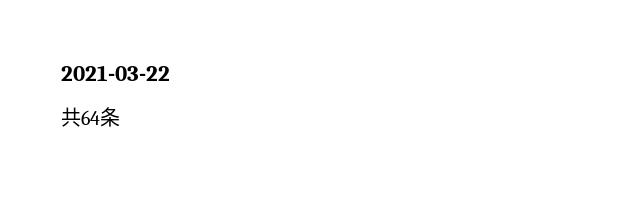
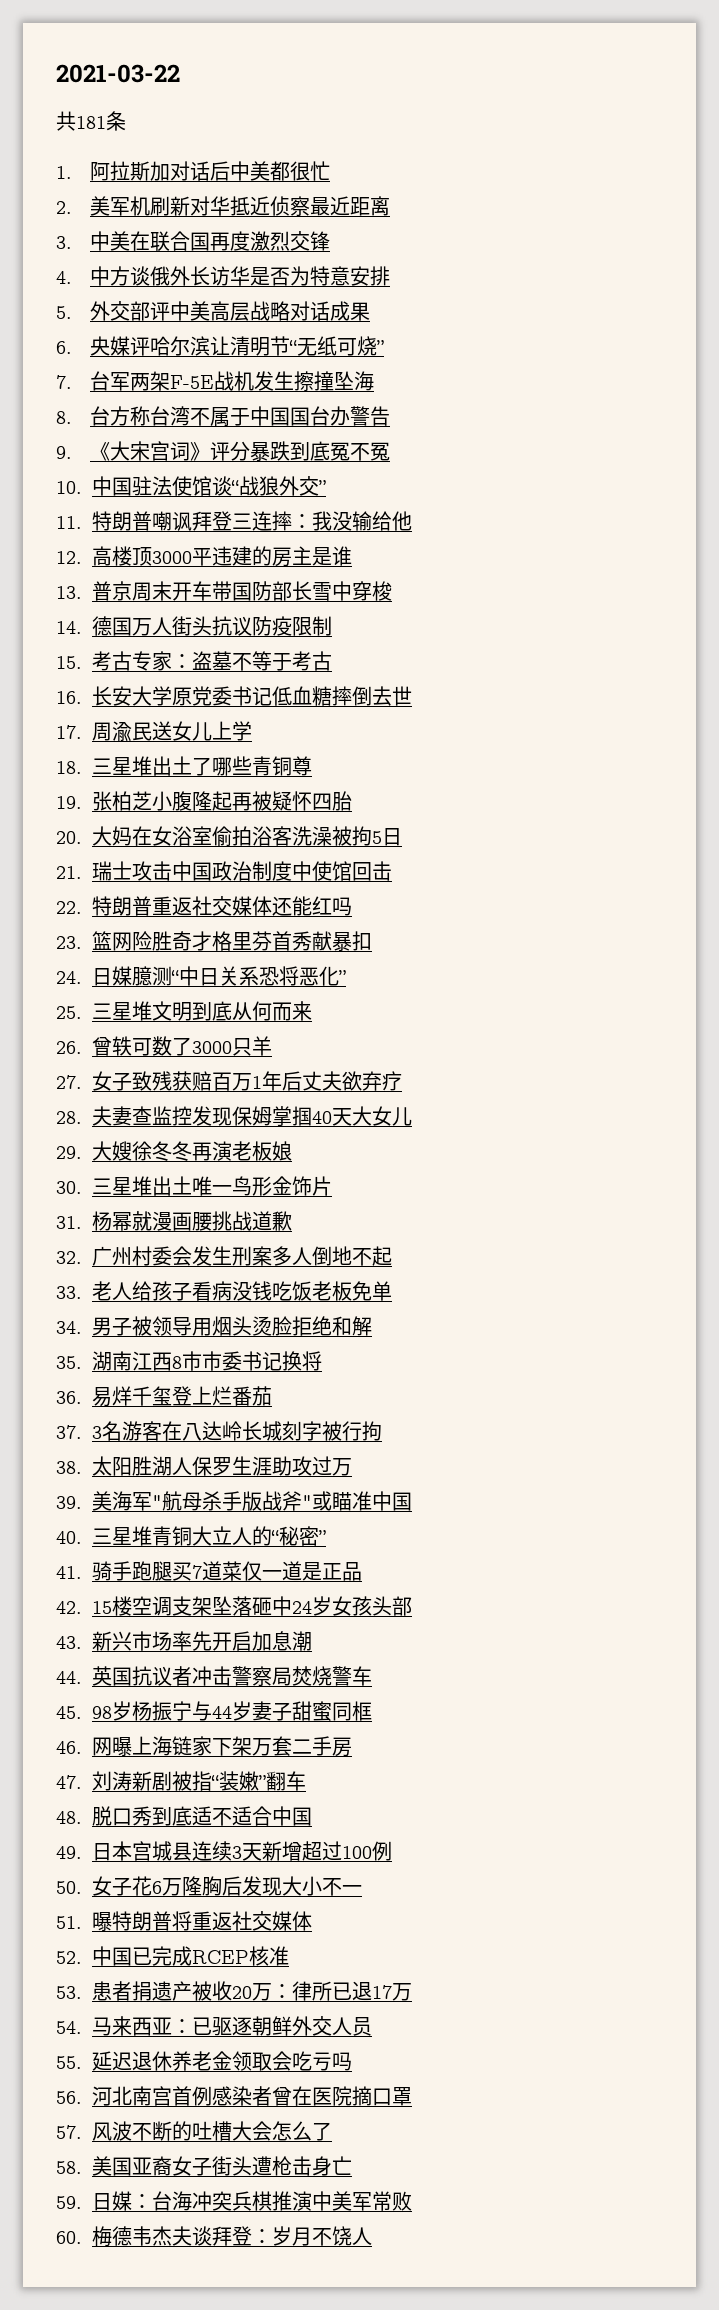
- 共64条
+ 共181条
+ 1.阿拉斯加对话后中美都很忙
+ 2.美军机刷新对华抵近侦察最近距离
+ 3.中美在联合国再度激烈交锋
+ 4.中方谈俄外长访华是否为特意安排
+ 5.外交部评中美高层战略对话成果
+ 6.央媒评哈尔滨让清明节“无纸可烧”
+ 7.台军两架F-5E战机发生擦撞坠海
+ 8.台方称台湾不属于中国国台办警告
+ 9.《大宋宫词》评分暴跌到底冤不冤
+ 10.中国驻法使馆谈“战狼外交”
+ 11.特朗普嘲讽拜登三连摔：我没输给他
+ 12.高楼顶3000平违建的房主是谁
+ 13.普京周末开车带国防部长雪中穿梭
+ 14.德国万人街头抗议防疫限制
+ 15.考古专家：盗墓不等于考古
+ 16.长安大学原党委书记低血糖摔倒去世
+ 17.周渝民送女儿上学
+ 18.三星堆出土了哪些青铜尊
+ 19.张柏芝小腹隆起再被疑怀四胎
+ 20.大妈在女浴室偷拍浴客洗澡被拘5日
+ 21.瑞士攻击中国政治制度中使馆回击
+ 22.特朗普重返社交媒体还能红吗
+ 23.篮网险胜奇才格里芬首秀献暴扣
+ 24.日媒臆测“中日关系恐将恶化”
+ 25.三星堆文明到底从何而来
+ 26.曾轶可数了3000只羊
+ 27.女子致残获赔百万1年后丈夫欲弃疗
+ 28.夫妻查监控发现保姆掌掴40天大女儿
+ 29.大嫂徐冬冬再演老板娘
+ 30.三星堆出土唯一鸟形金饰片
+ 31.杨幂就漫画腰挑战道歉
+ 32.广州村委会发生刑案多人倒地不起
+ 33.老人给孩子看病没钱吃饭老板免单
+ 34.男子被领导用烟头烫脸拒绝和解
+ 35.湖南江西8市市委书记换将
+ 36.易烊千玺登上烂番茄
+ 37. 3名游客在八达岭长城刻字被行拘
+ 38.太阳胜湖人保罗生涯助攻过万
+ 39.美海军"航母杀手版战斧"或瞄准中国
+ 40.三星堆青铜大立人的“秘密”
+ 41.骑手跑腿买7道菜仅一道是正品
+ 42. 15楼空调支架坠落砸中24岁女孩头部
+ 43.新兴市场率先开启加息潮
+ 44.英国抗议者冲击警察局焚烧警车
+ 45. 98岁杨振宁与44岁妻子甜蜜同框
+ 46.网曝上海链家下架万套二手房
+ 47.刘涛新剧被指“装嫩”翻车
+ 48.脱口秀到底适不适合中国
+ 49.日本宫城县连续3天新增超过100例
+ 50.女子花6万隆胸后发现大小不一
+ 51.曝特朗普将重返社交媒体
+ 52.中国已完成RCEP核准
+ 53.患者捐遗产被收20万：律所已退17万
+ 54.马来西亚：已驱逐朝鲜外交人员
+ 55.延迟退休养老金领取会吃亏吗
+ 56.河北南宫首例感染者曾在医院摘口罩
+ 57.风波不断的吐槽大会怎么了
+ 58.美国亚裔女子街头遭枪击身亡
+ 59.日媒：台海冲突兵棋推演中美军常败
+ 60.梅德韦杰夫谈拜登：岁月不饶人

